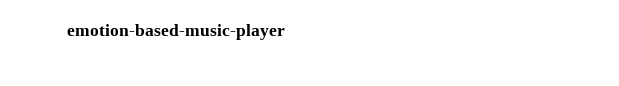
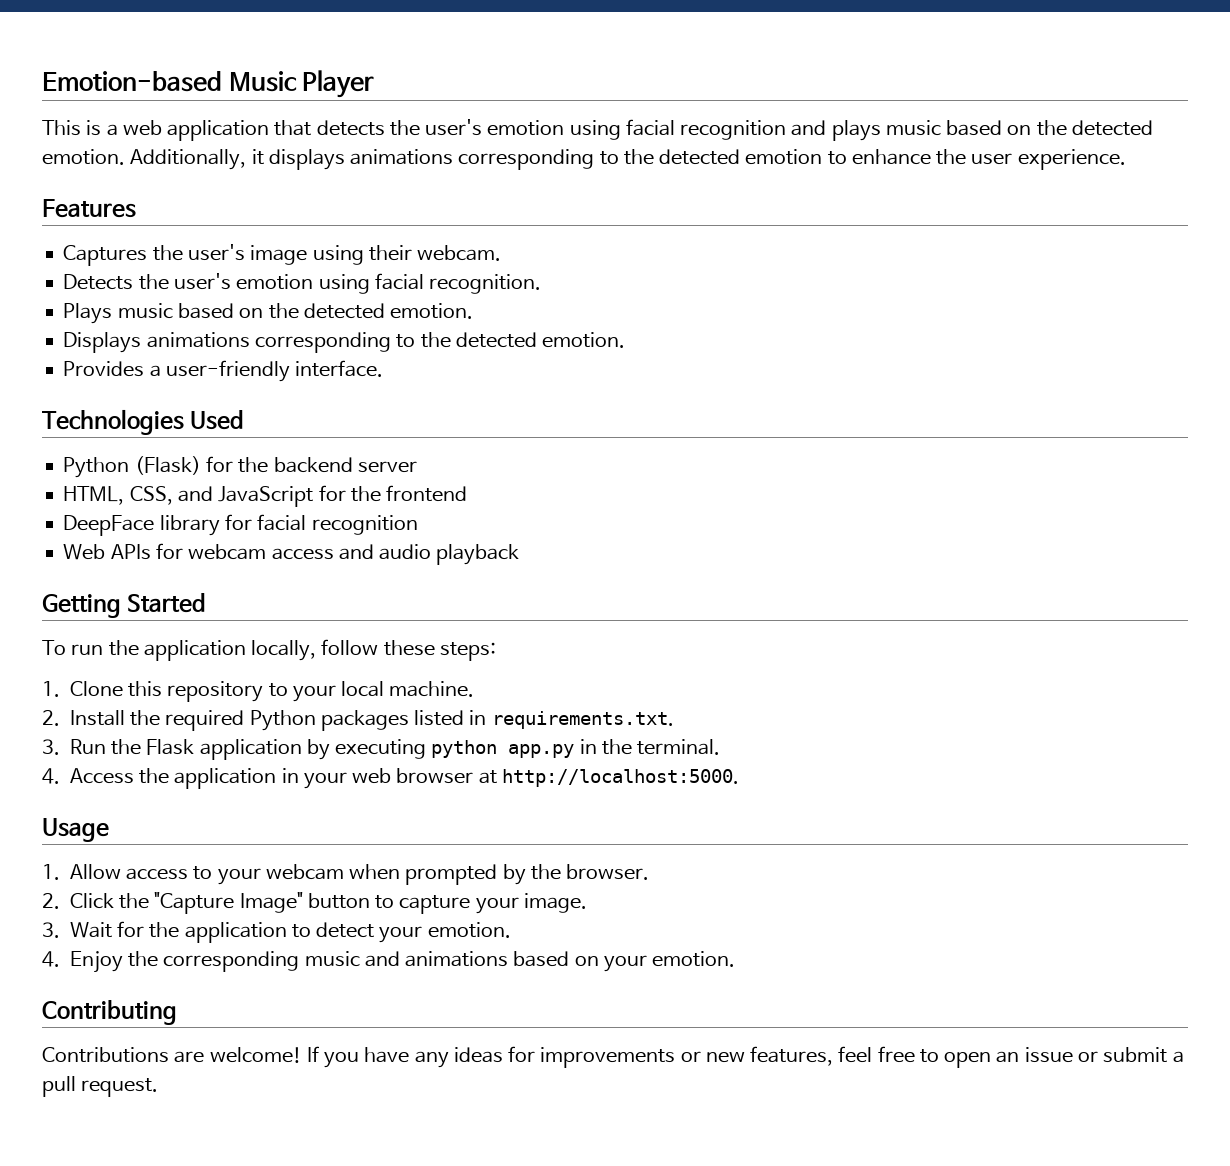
- emotion-based-music-player
+ Emotion-based Music Player
+ This is a web application that detects the user's emotion using facial recognition and plays music based on the detected emotion. Additionally, it displays animations corresponding to the detected emotion to enhance the user experience.
+ Features
+ Captures the user's image using their webcam.
+ Detects the user's emotion using facial recognition.
+ Plays music based on the detected emotion.
+ Displays animations corresponding to the detected emotion.
+ Provides a user-friendly interface.
+ Technologies Used
+ Python (Flask) for the backend server
+ HTML, CSS, and JavaScript for the frontend
+ DeepFace library for facial recognition
+ Web APIs for webcam access and audio playback
+ Getting Started
+ To run the application locally, follow these steps:
+ 1. Clone this repository to your local machine.
+ 2. Install the required Python packages listed in requirements.txt.
+ 3. Run the Flask application by executing python app.py in the terminal.
+ 4. Access the application in your web browser at http://localhost:5000.
+ Usage
+ 1. Allow access to your webcam when prompted by the browser.
+ 2. Click the "Capture Image" button to capture your image.
+ 3. Wait for the application to detect your emotion.
+ 4. Enjoy the corresponding music and animations based on your emotion.
+ Contributing
+ Contributions are welcome! If you have any ideas for improvements or new features, feel free to open an issue or submit a pull request.

